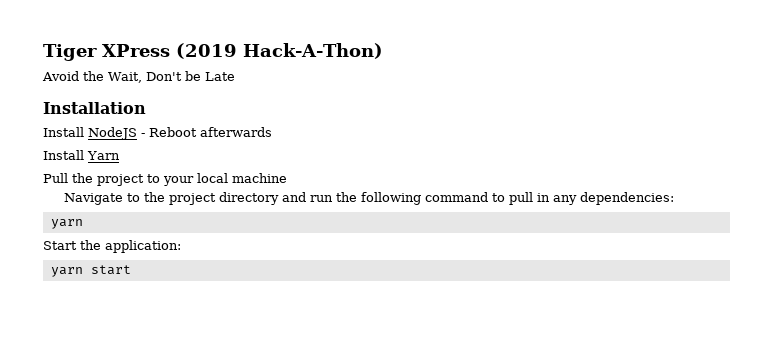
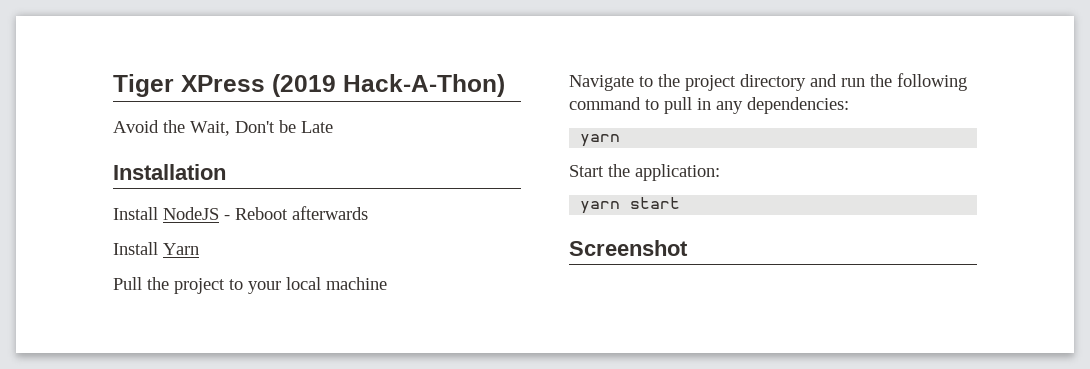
+ Screenshot

